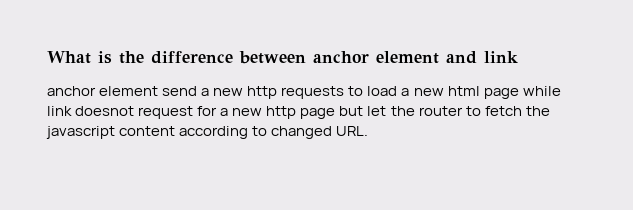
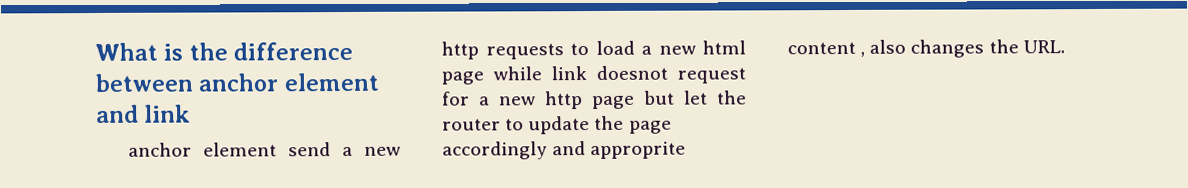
- anchor element send a new http requests to load a new html page while link doesnot request for a new http page but let the router to fetch the javascript content according to changed URL.
+ anchor element send a new http requests to load a new html page while link doesnot request for a new http page but let the router to update the page accordingly and approprite content , also changes the URL.

